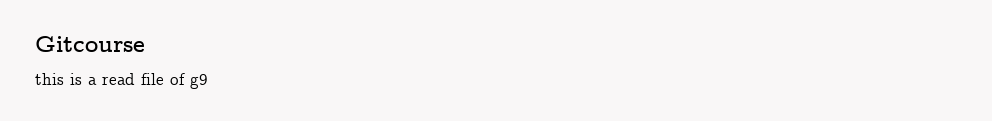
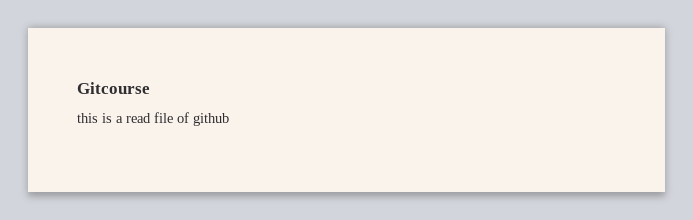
- this is a read file of g9
+ this is a read file of github

